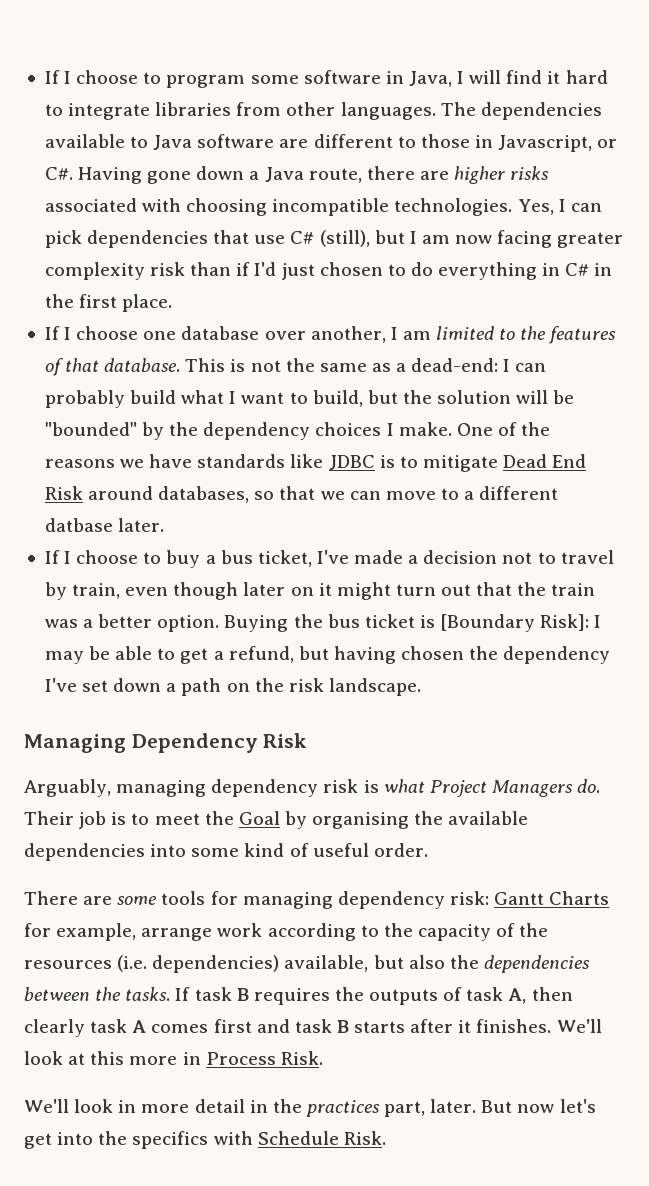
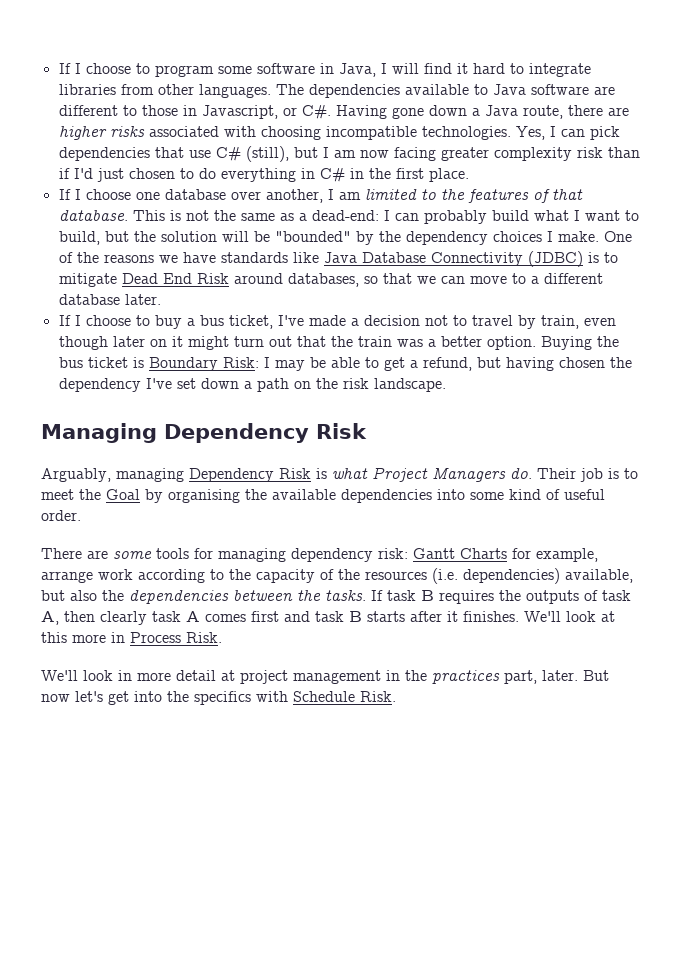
- One of the reasons we have standards like JDBC is to mitigate Dead End Risk around databases, so that we can move to a different datbase later.
+ One of the reasons we have standards like Java Database Connectivity (JDBC) is to mitigate Dead End Risk around databases, so that we can move to a different database later.
- Buying the bus ticket is [Boundary Risk]: I may be able to get a refund, but having chosen the dependency I've set down a path on the risk landscape.
+ Buying the bus ticket is Boundary Risk: I may be able to get a refund, but having chosen the dependency I've set down a path on the risk landscape.
- Arguably, managing dependency risk is what Project Managers do.
+ Arguably, managing Dependency Risk is what Project Managers do.
- We'll look in more detail in the practices part, later.
+ We'll look in more detail at project management in the practices part, later.

